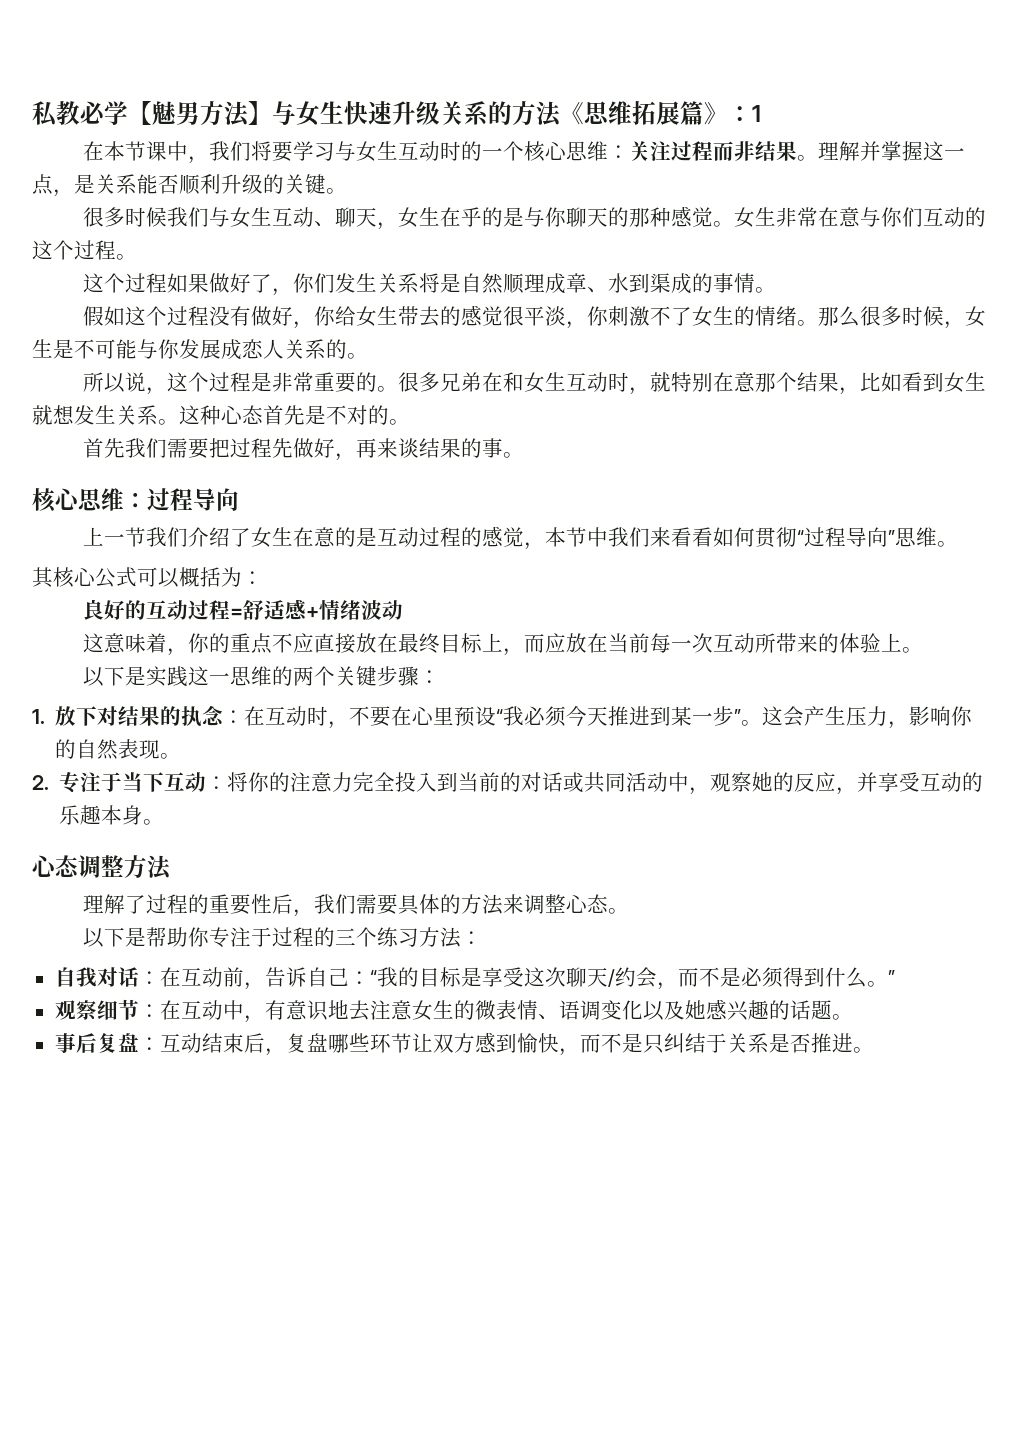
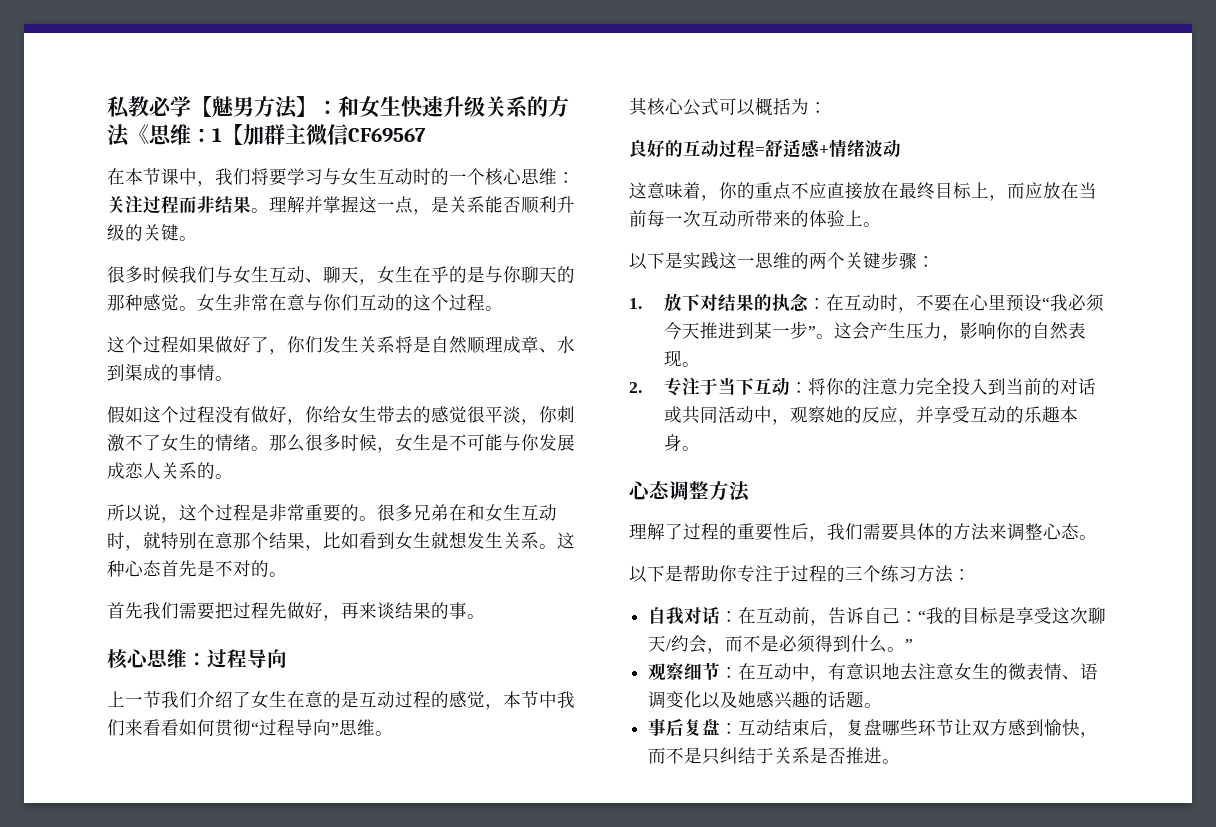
- 私教必学【魅男方法】与女生快速升级关系的方法《思维拓展篇》：1
+ 私教必学【魅男方法】：和女生快速升级关系的方法《思维：1【加群主微信CF69567

